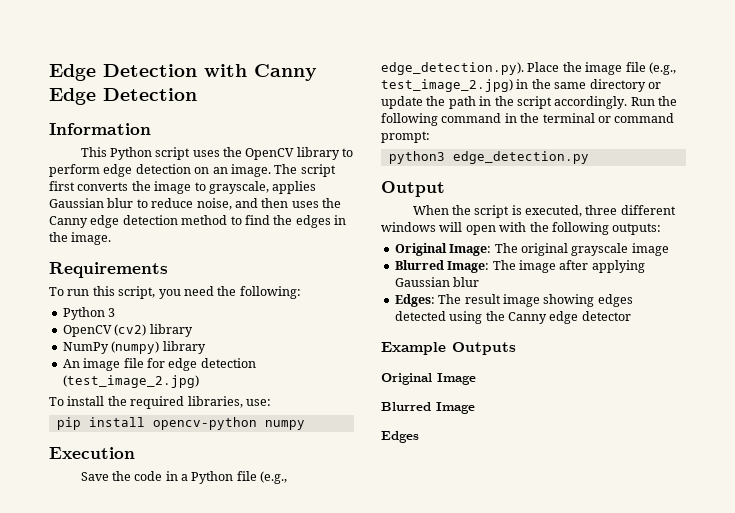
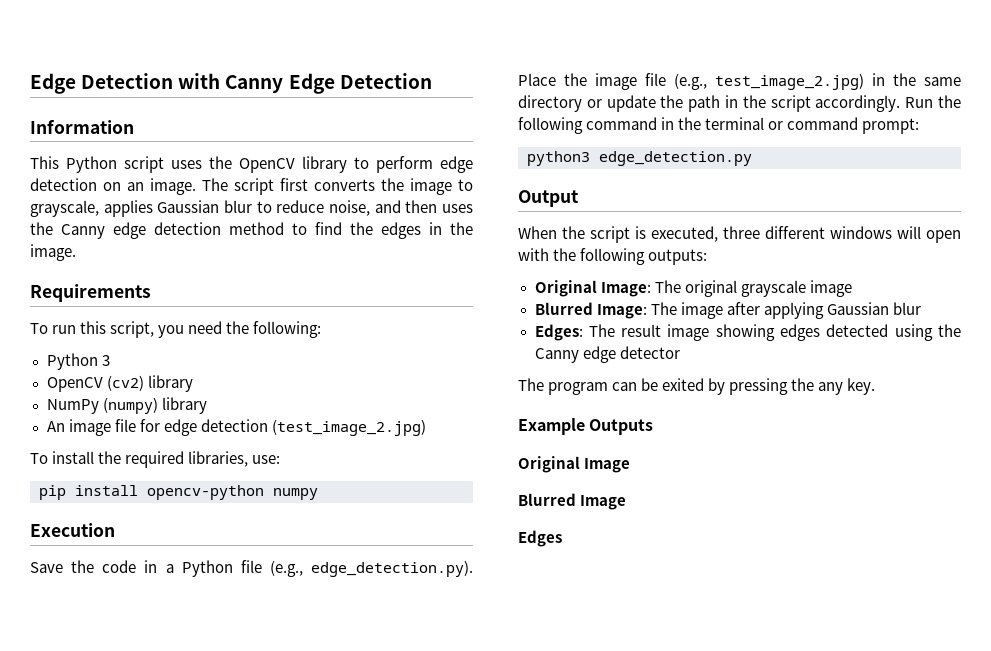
+ The program can be exited by pressing the any key.

